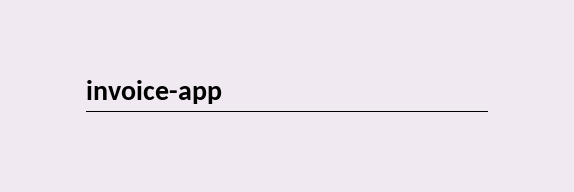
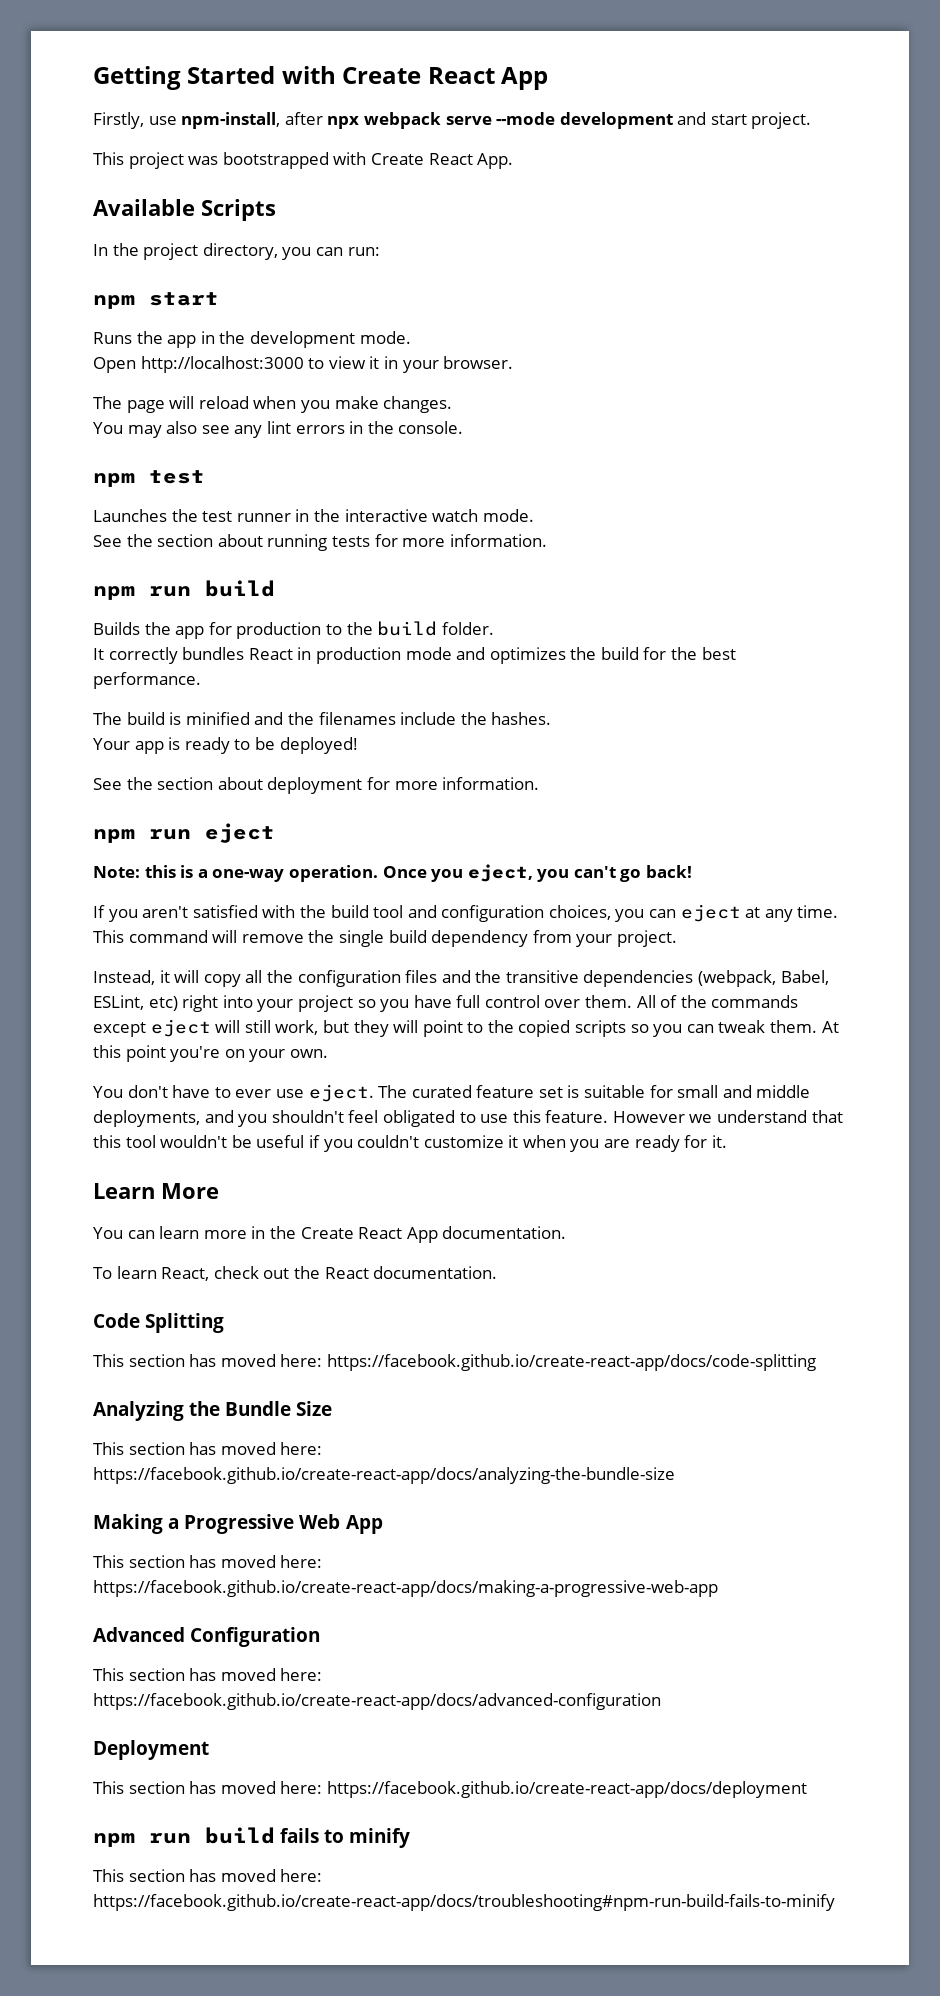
- invoice-app
+ Getting Started with Create React App
+ Firstly, use npm-install, after npx webpack serve --mode development and start project.
+ This project was bootstrapped with Create React App.
+ Available Scripts
+ In the project directory, you can run:
+ npm start
+ Runs the app in the development mode.
+ Open http://localhost:3000 to view it in your browser.
+ The page will reload when you make changes.
+ You may also see any lint errors in the console.
+ npm test
+ Launches the test runner in the interactive watch mode.
+ See the section about running tests for more information.
+ npm run build
+ Builds the app for production to the build folder.
+ It correctly bundles React in production mode and optimizes the build for the best performance.
+ The build is minified and the filenames include the hashes.
+ Your app is ready to be deployed!
+ See the section about deployment for more information.
+ npm run eject
+ Note: this is a one-way operation. Once you eject, you can't go back!
+ If you aren't satisfied with the build tool and configuration choices, you can eject at any time. This command will remove the single build dependency from your project.
+ Instead, it will copy all the configuration files and the transitive dependencies (webpack, Babel, ESLint, etc) right into your project so you have full control over them. All of the commands except eject will still work, but they will point to the copied scripts so you can tweak them. At this point you're on your own.
+ You don't have to ever use eject. The curated feature set is suitable for small and middle deployments, and you shouldn't feel obligated to use this feature. However we understand that this tool wouldn't be useful if you couldn't customize it when you are ready for it.
+ Learn More
+ You can learn more in the Create React App documentation.
+ To learn React, check out the React documentation.
+ Code Splitting
+ This section has moved here: https://facebook.github.io/create-react-app/docs/code-splitting
+ Analyzing the Bundle Size
+ This section has moved here: https://facebook.github.io/create-react-app/docs/analyzing-the-bundle-size
+ Making a Progressive Web App
+ This section has moved here: https://facebook.github.io/create-react-app/docs/making-a-progressive-web-app
+ Advanced Configuration
+ This section has moved here: https://facebook.github.io/create-react-app/docs/advanced-configuration
+ Deployment
+ This section has moved here: https://facebook.github.io/create-react-app/docs/deployment
+ npm run build fails to minify
+ This section has moved here: https://facebook.github.io/create-react-app/docs/troubleshooting#npm-run-build-fails-to-minify

